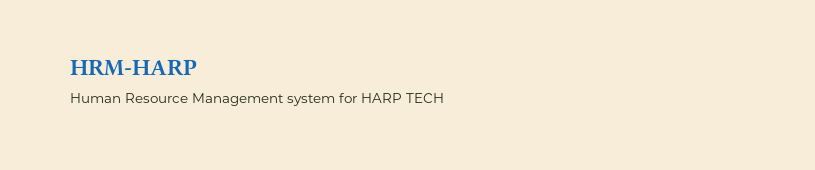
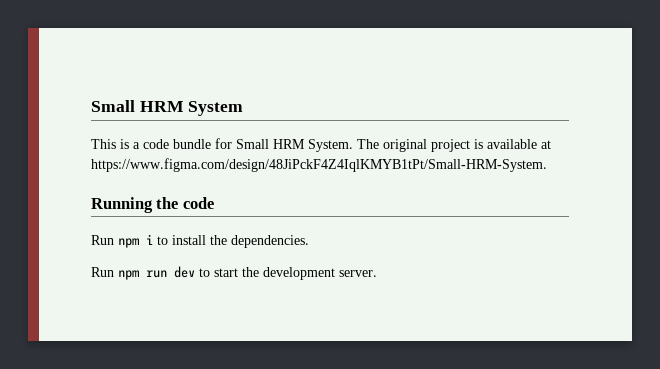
- HRM-HARP
- Human Resource Management system for HARP TECH
+ Small HRM System
+ This is a code bundle for Small HRM System. The original project is available at https://www.figma.com/design/48JiPckF4Z4IqlKMYB1tPt/Small-HRM-System.
+ Running the code
+ Run npm i to install the dependencies.
+ Run npm run dev to start the development server.

